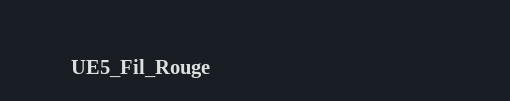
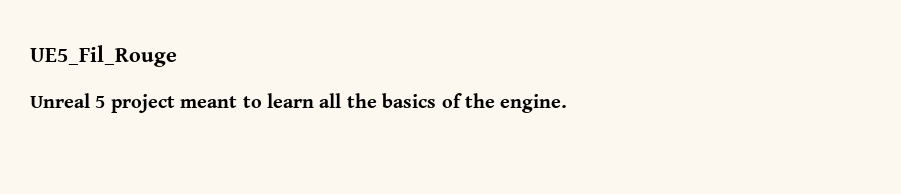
+ Unreal 5 project meant to learn all the basics of the engine.

